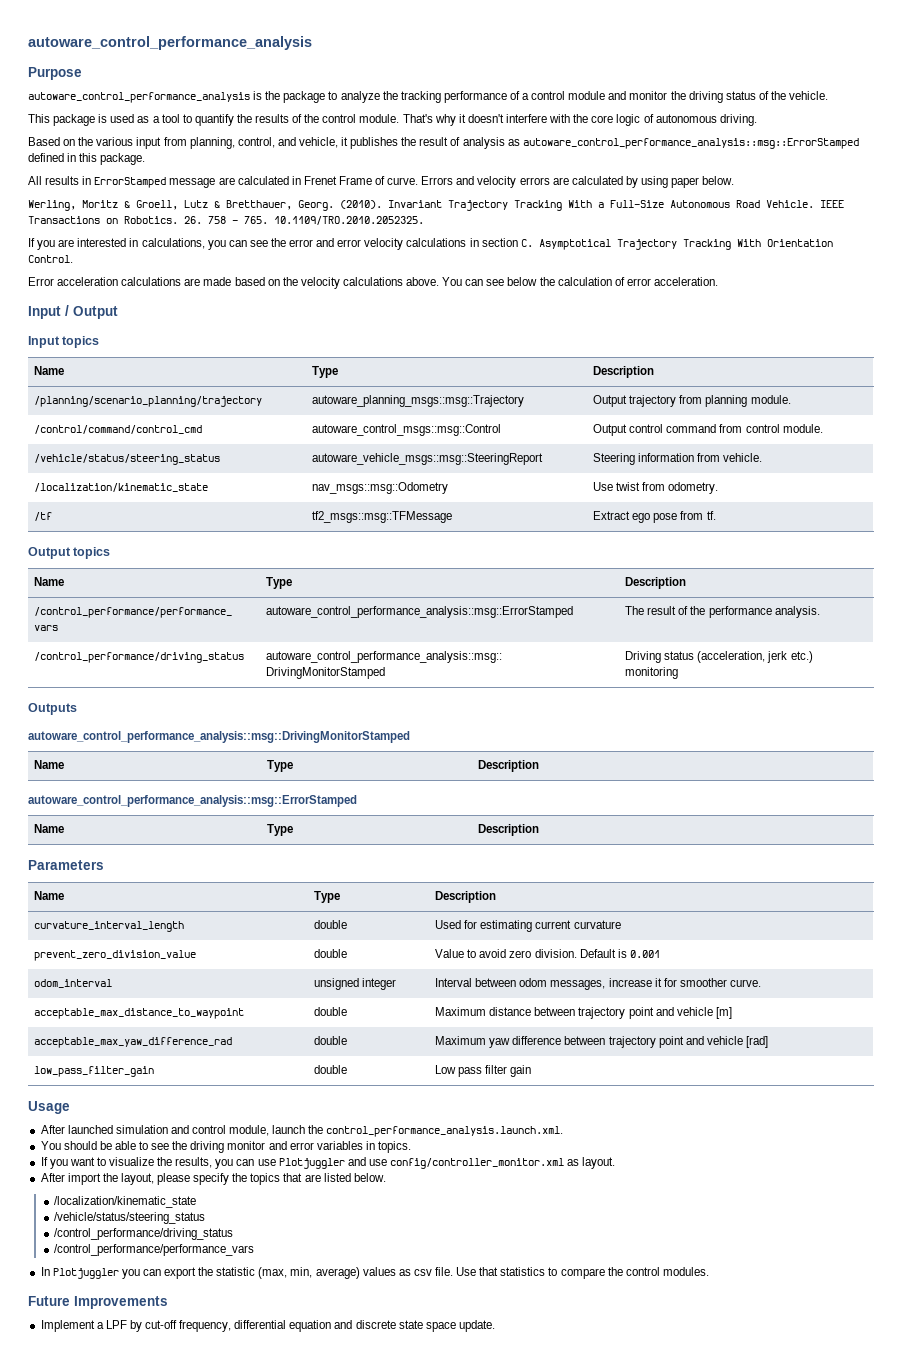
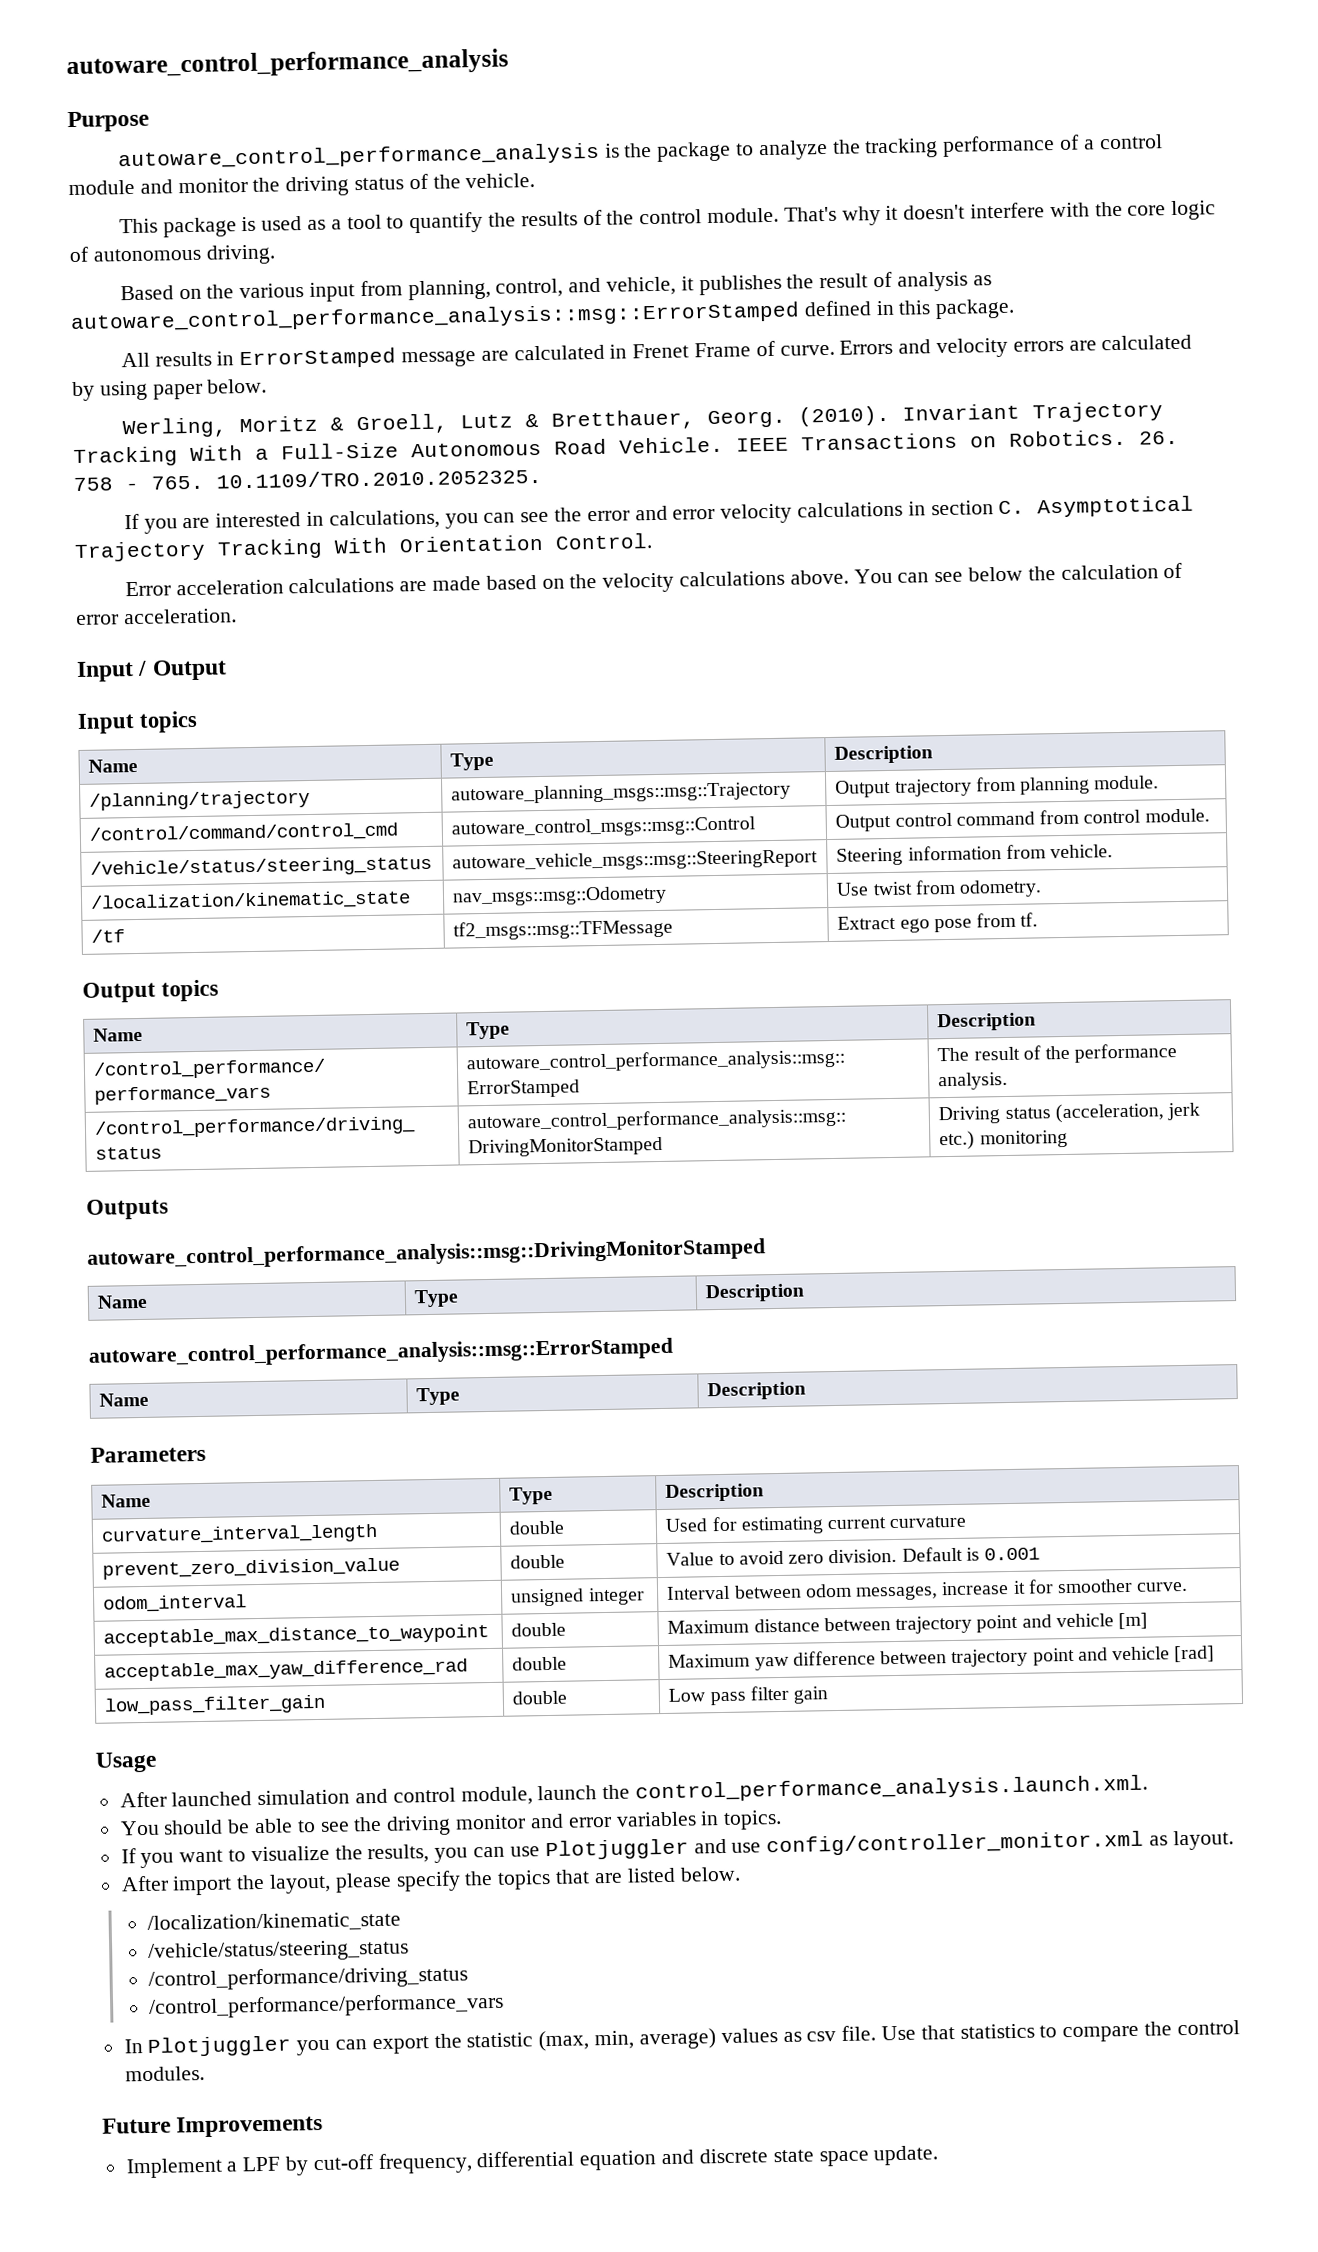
- /planning/scenario_planning/trajectory | autoware_planning_msgs::msg::Trajectory | Output trajectory from planning module.
+ /planning/trajectory | autoware_planning_msgs::msg::Trajectory | Output trajectory from planning module.

